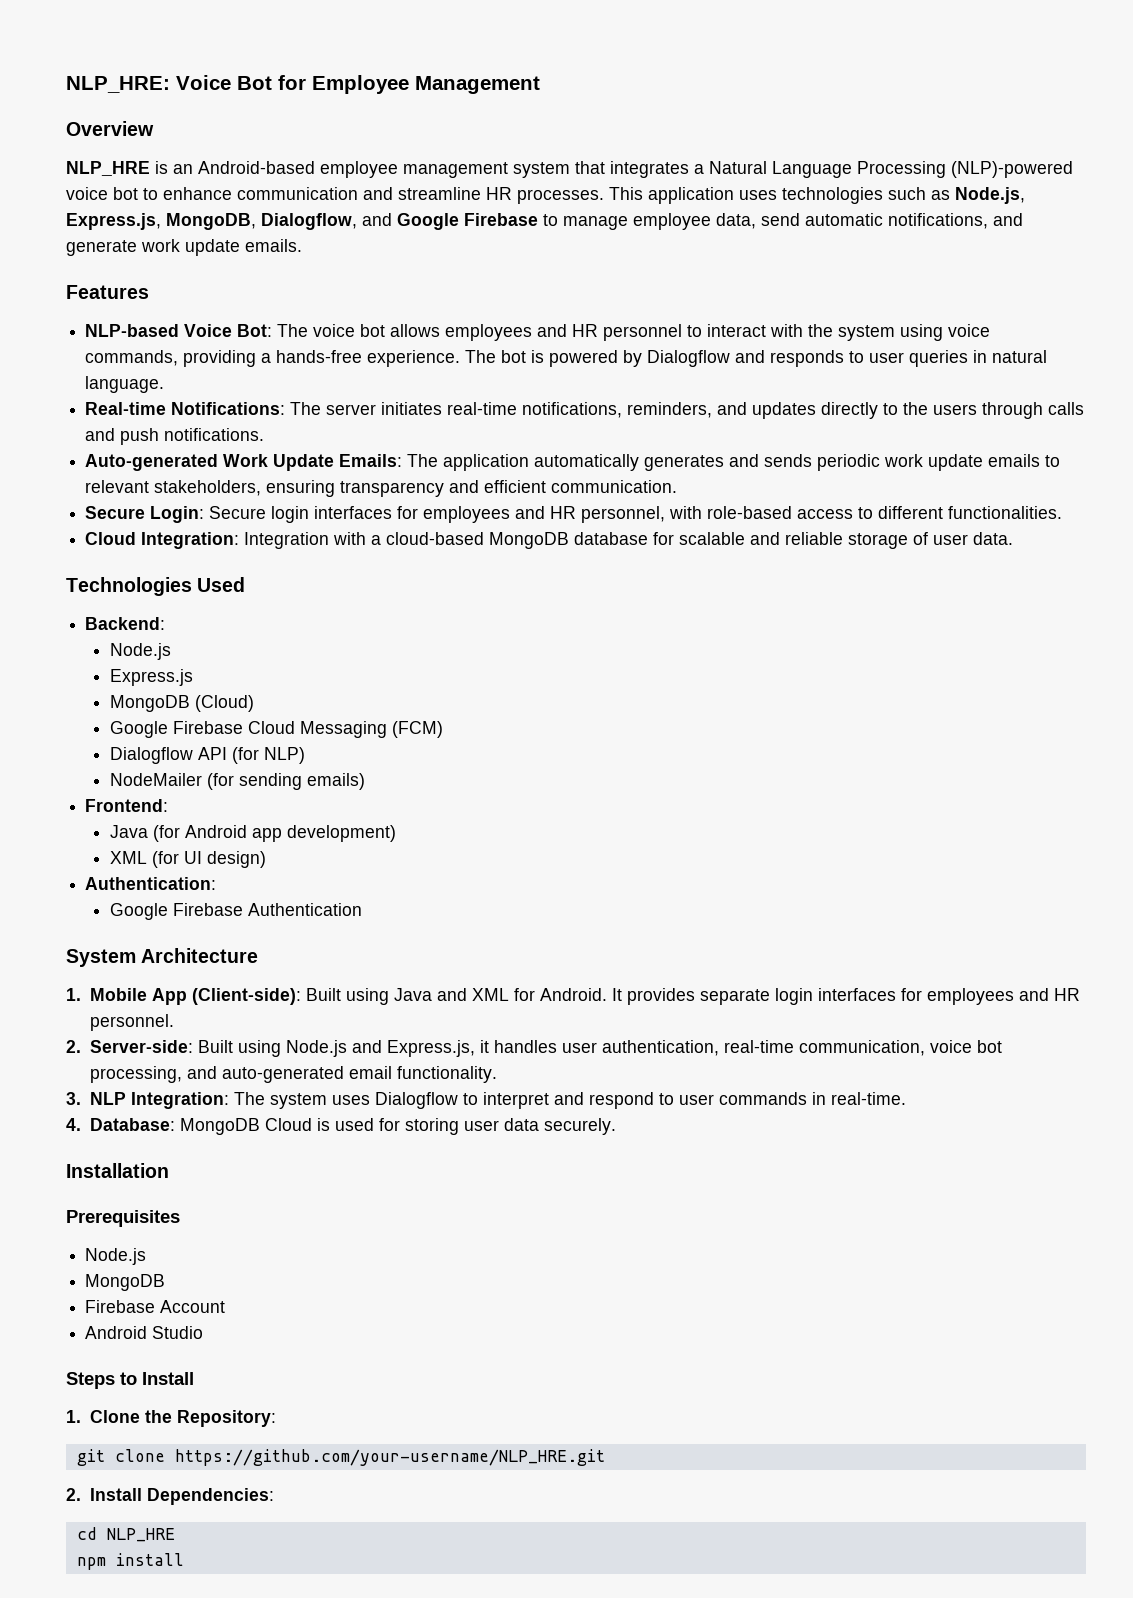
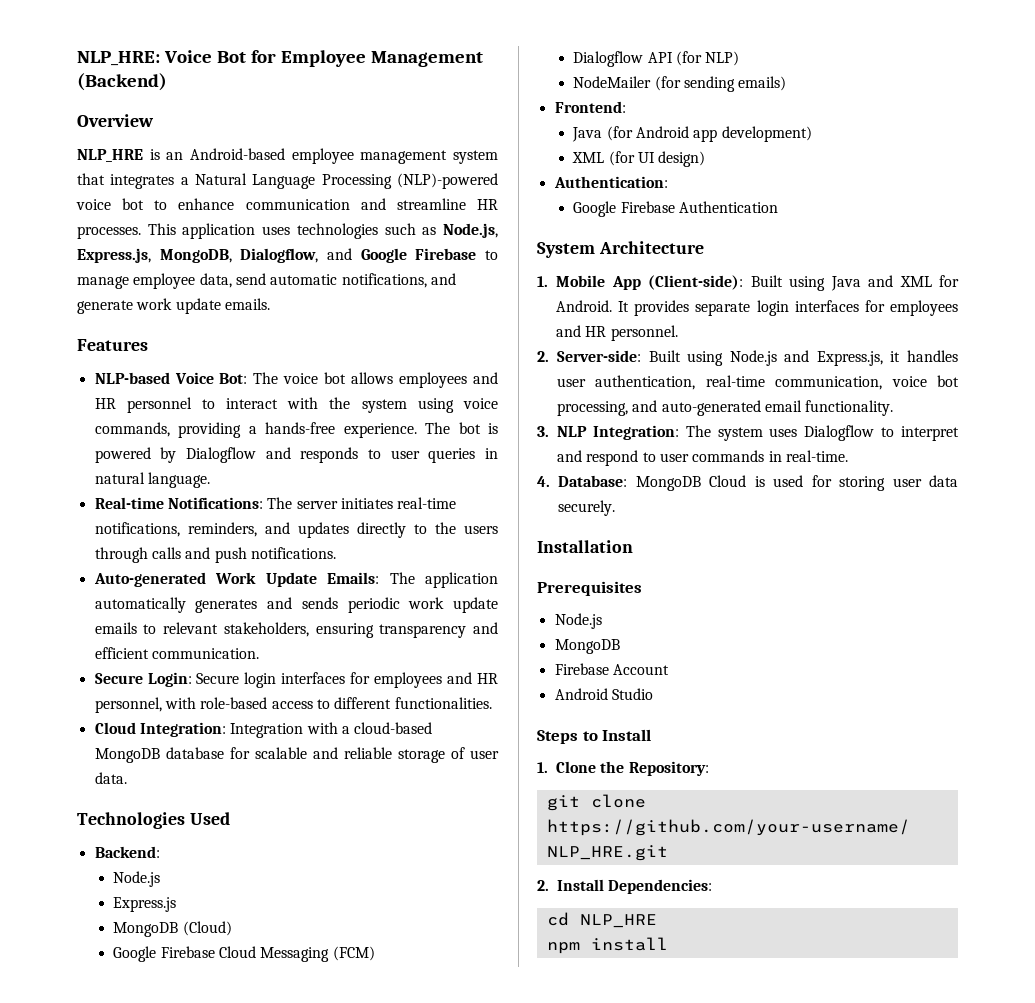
- NLP_HRE: Voice Bot for Employee Management
+ NLP_HRE: Voice Bot for Employee Management (Backend)

